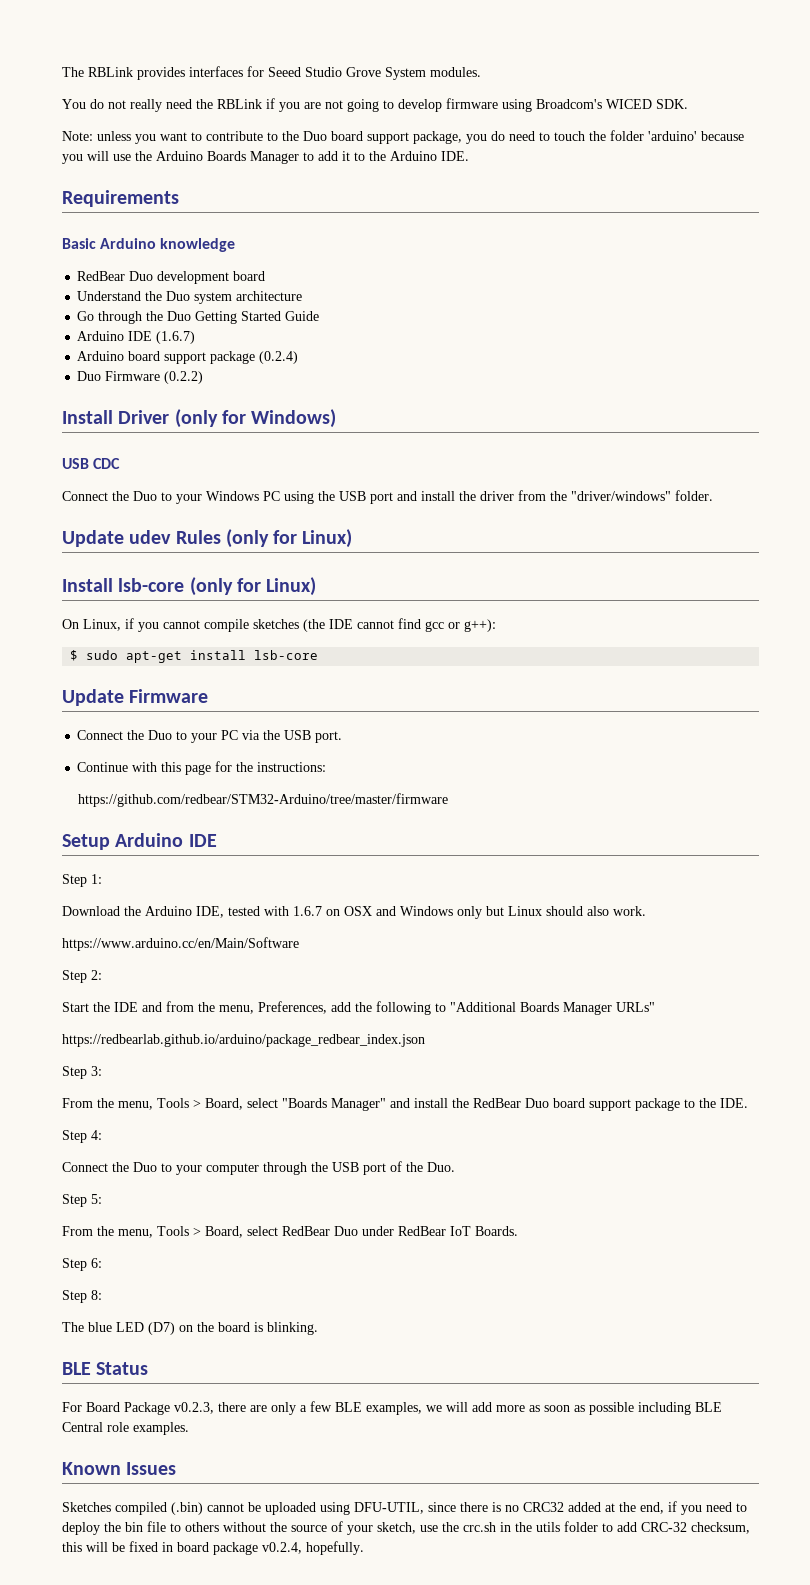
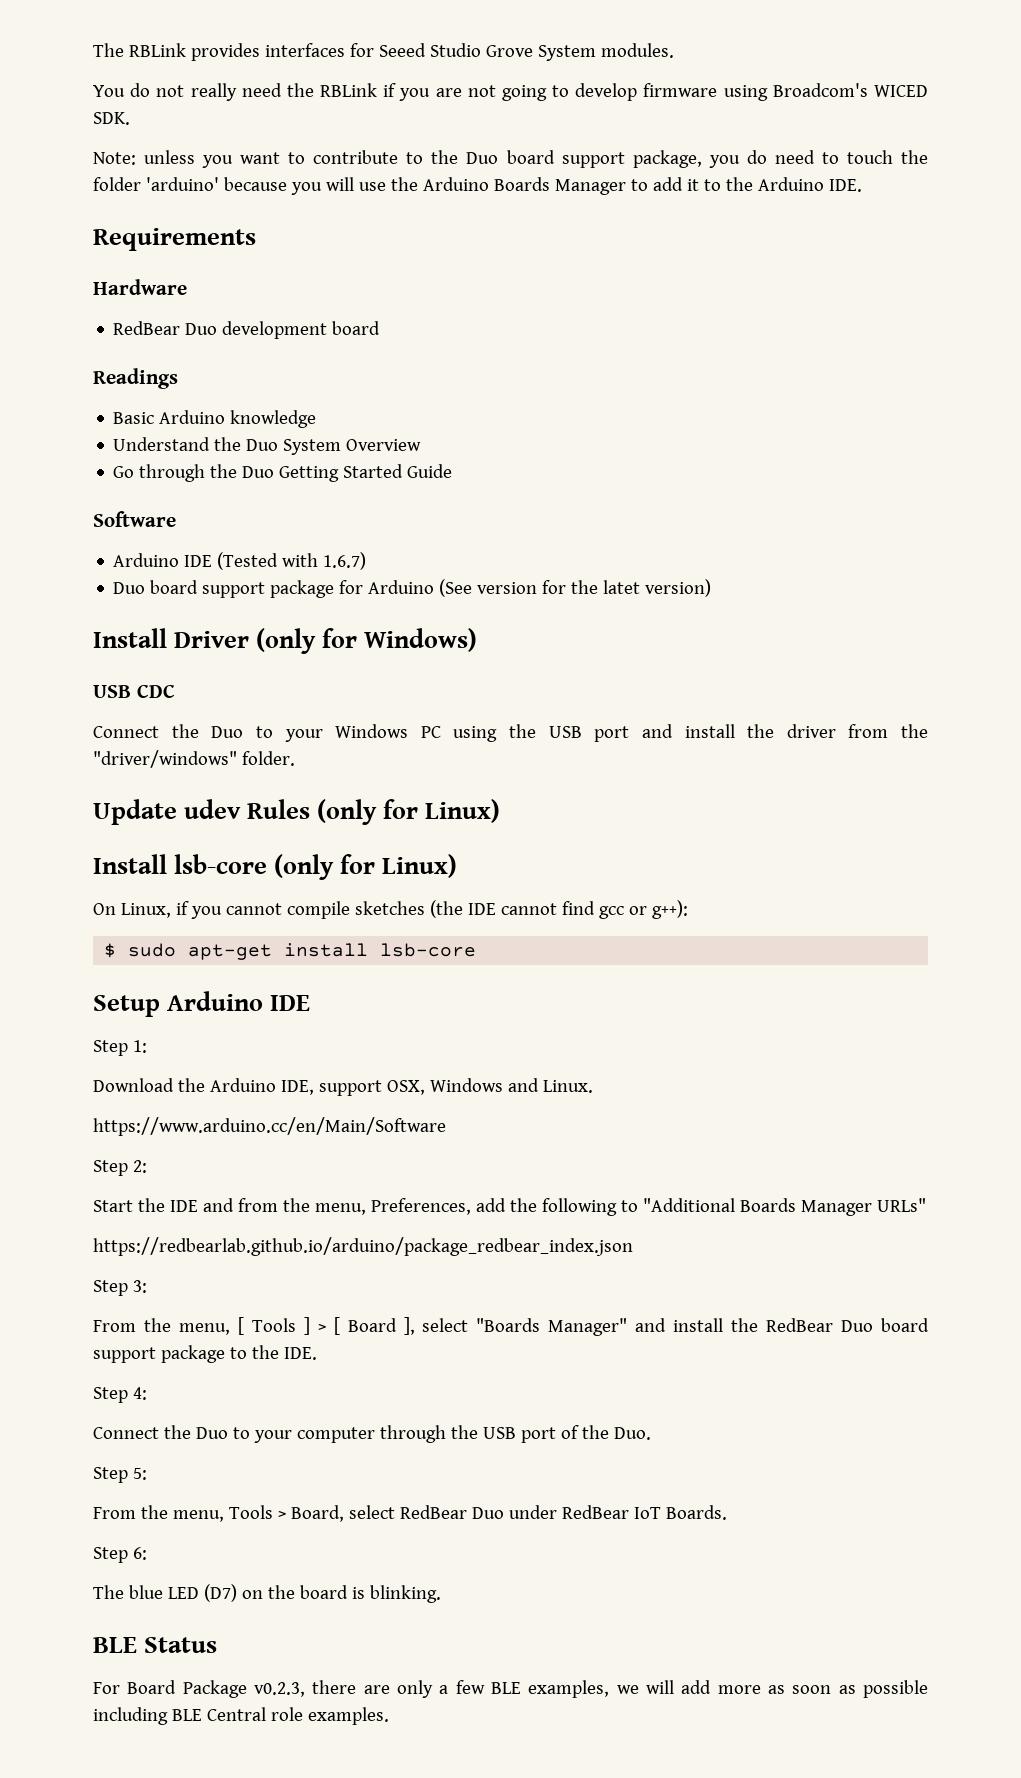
- Basic Arduino knowledge
+ Hardware
+ Readings
+ Basic Arduino knowledge
- Understand the Duo system architecture
+ Understand the Duo System Overview
- Arduino IDE (1.6.7)
- Arduino board support package (0.2.4)
- Duo Firmware (0.2.2)
+ Software
+ Arduino IDE (Tested with 1.6.7)
+ Duo board support package for Arduino (See version for the latet version)
- Update Firmware
- Connect the Duo to your PC via the USB port.
- Continue with this page for the instructions:
- https://github.com/redbear/STM32-Arduino/tree/master/firmware
- Download the Arduino IDE, tested with 1.6.7 on OSX and Windows only but Linux should also work.
+ Download the Arduino IDE, support OSX, Windows and Linux.
- From the menu, Tools > Board, select "Boards Manager" and install the RedBear Duo board support package to the IDE.
+ From the menu, [ Tools ] > [ Board ], select "Boards Manager" and install the RedBear Duo board support package to the IDE.
- Step 8:
- Known Issues
- Sketches compiled (.bin) cannot be uploaded using DFU-UTIL, since there is no CRC32 added at the end, if you need to deploy the bin file to others without the source of your sketch, use the crc.sh in the utils folder to add CRC-32 checksum, this will be fixed in board package v0.2.4, hopefully.

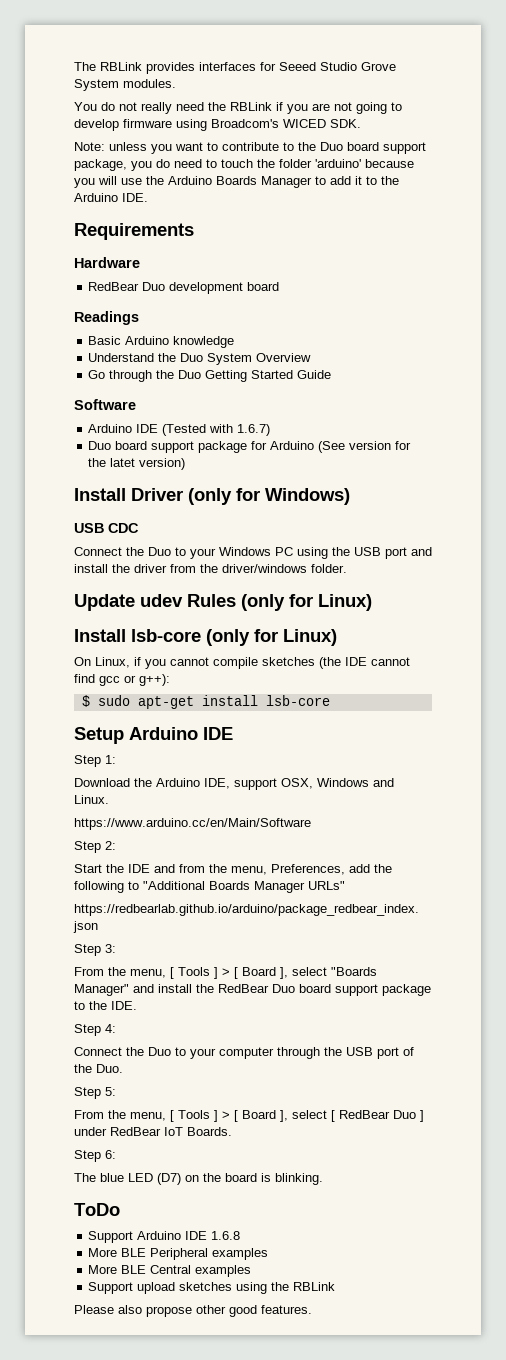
- Connect the Duo to your Windows PC using the USB port and install the driver from the "driver/windows" folder.
+ Connect the Duo to your Windows PC using the USB port and install the driver from the driver/windows folder.
- From the menu, Tools > Board, select RedBear Duo under RedBear IoT Boards.
+ From the menu, [ Tools ] > [ Board ], select [ RedBear Duo ] under RedBear IoT Boards.
- BLE Status
- For Board Package v0.2.3, there are only a few BLE examples, we will add more as soon as possible including BLE Central role examples.
+ ToDo
+ Support Arduino IDE 1.6.8
+ More BLE Peripheral examples
+ More BLE Central examples
+ Support upload sketches using the RBLink
+ Please also propose other good features.

